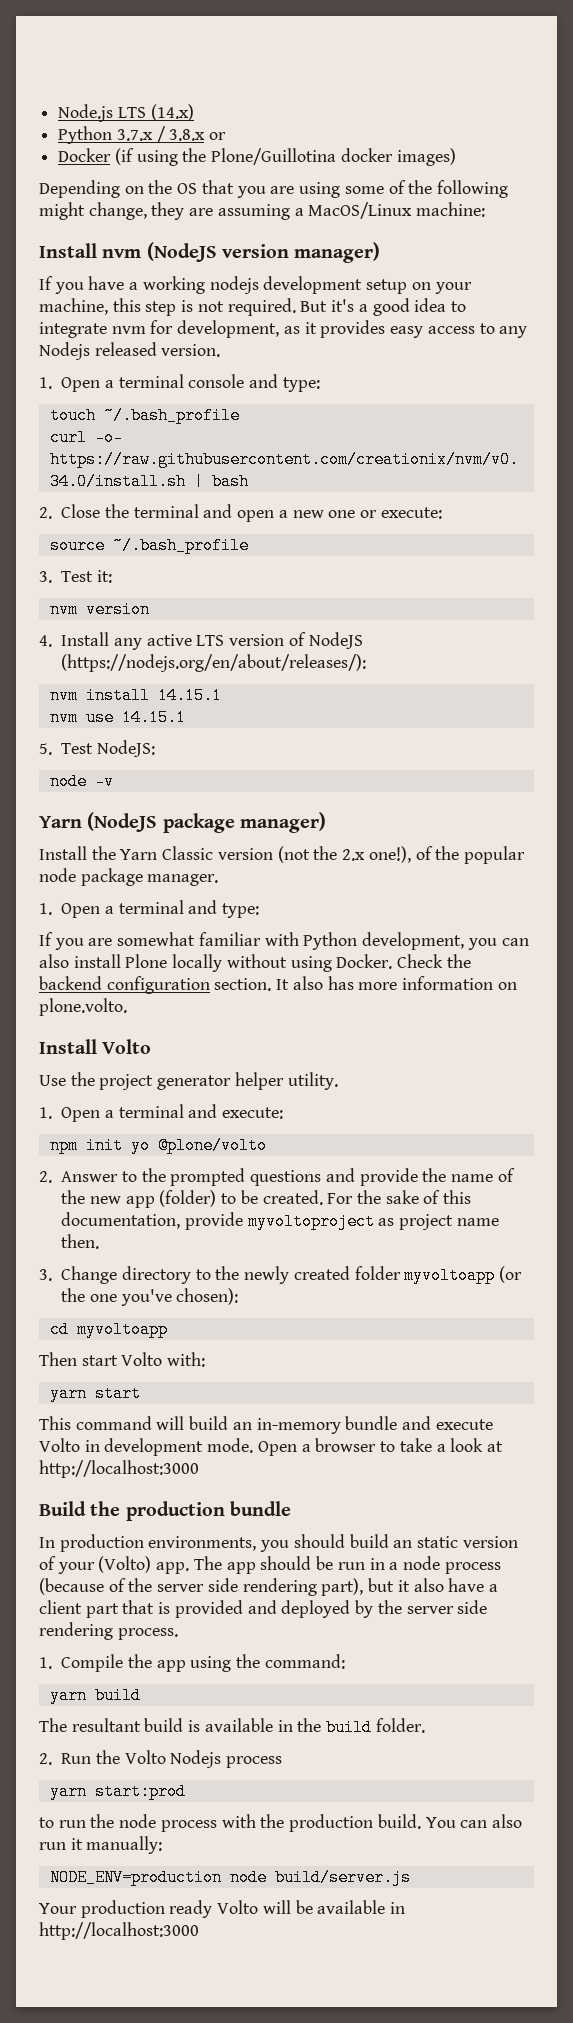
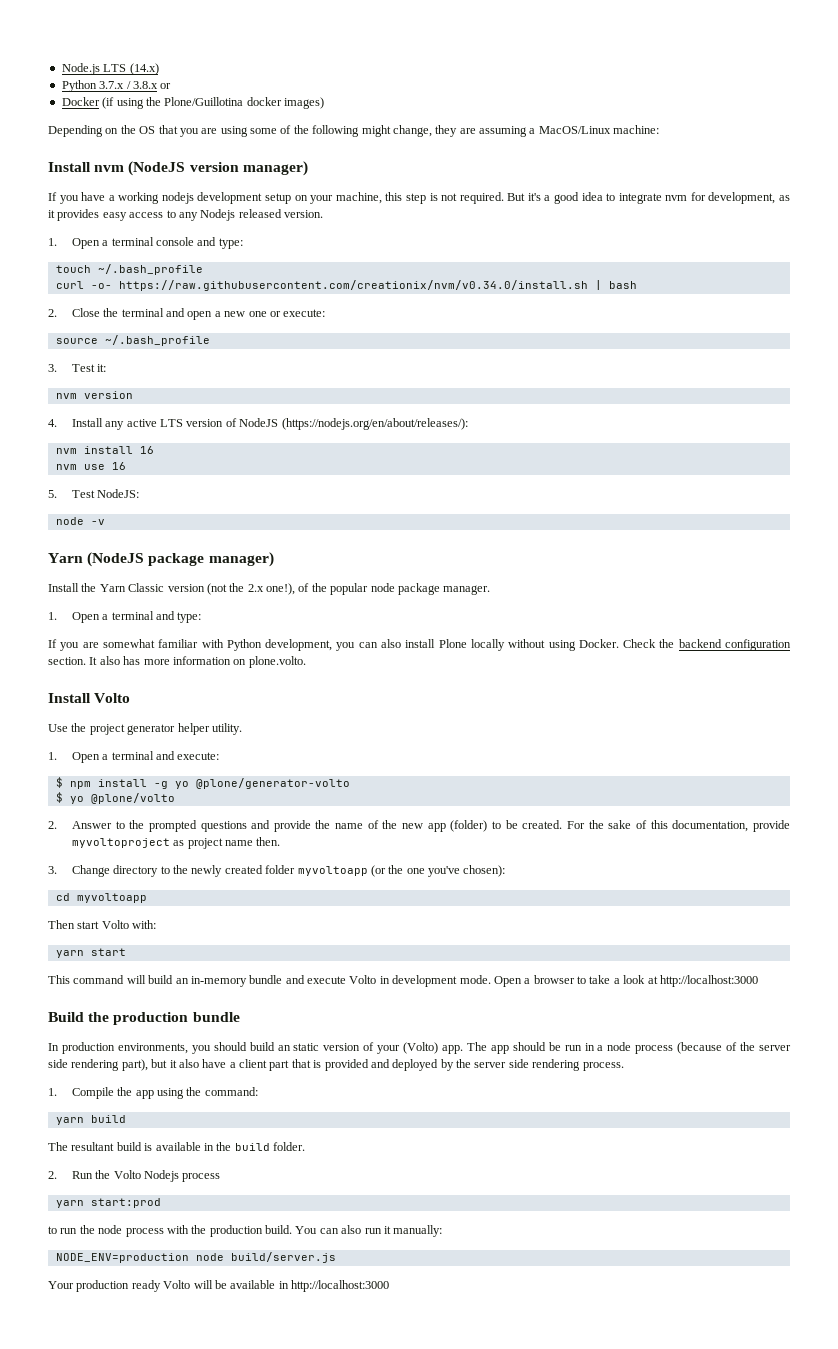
- nvm install 14.15.1
+ nvm install 16
- nvm use 14.15.1
+ nvm use 16
- npm init yo @plone/volto
+ $ npm install -g yo @plone/generator-volto
+ $ yo @plone/volto

